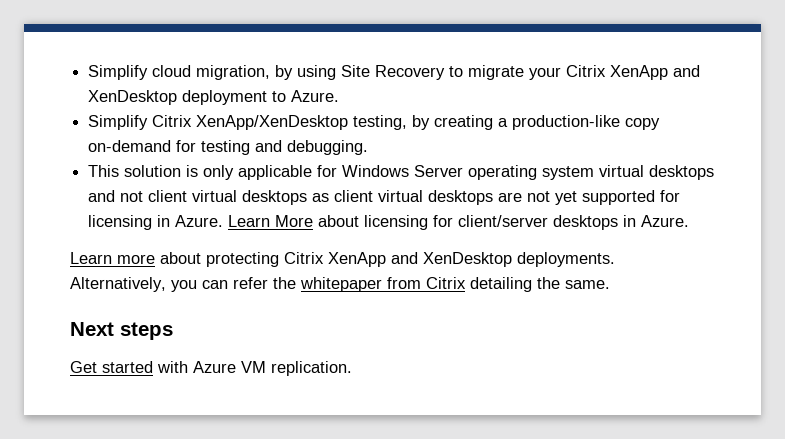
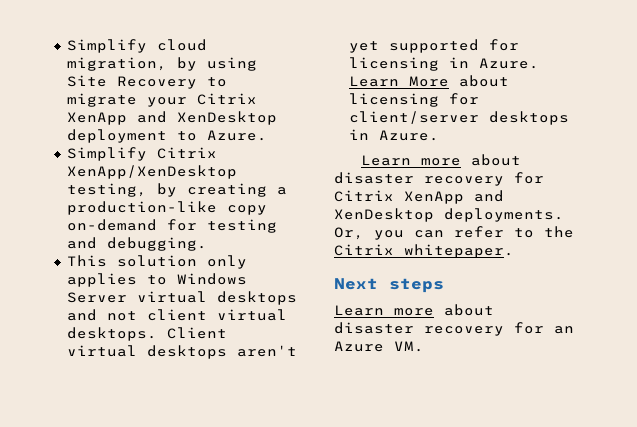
- This solution is only applicable for Windows Server operating system virtual desktops and not client virtual desktops as client virtual desktops are not yet supported for licensing in Azure.
+ This solution only applies to Windows Server virtual desktops and not client virtual desktops. Client virtual desktops aren't yet supported for licensing in Azure.
- Learn more about protecting Citrix XenApp and XenDesktop deployments.
+ Learn more about disaster recovery for Citrix XenApp and XenDesktop deployments.
- Alternatively, you can refer the whitepaper from Citrix detailing the same.
+ Or, you can refer to the Citrix whitepaper.
  Next steps
- Get started with Azure VM replication.
+ Learn more about disaster recovery for an Azure VM.

